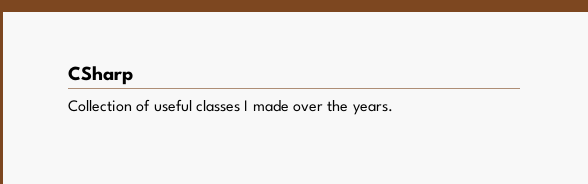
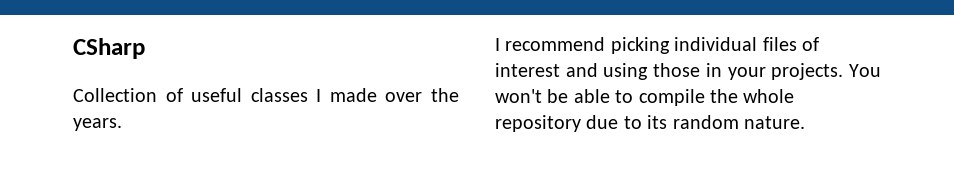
+ I recommend picking individual files of interest and using those in your projects. You won't be able to compile the whole repository due to its random nature.

